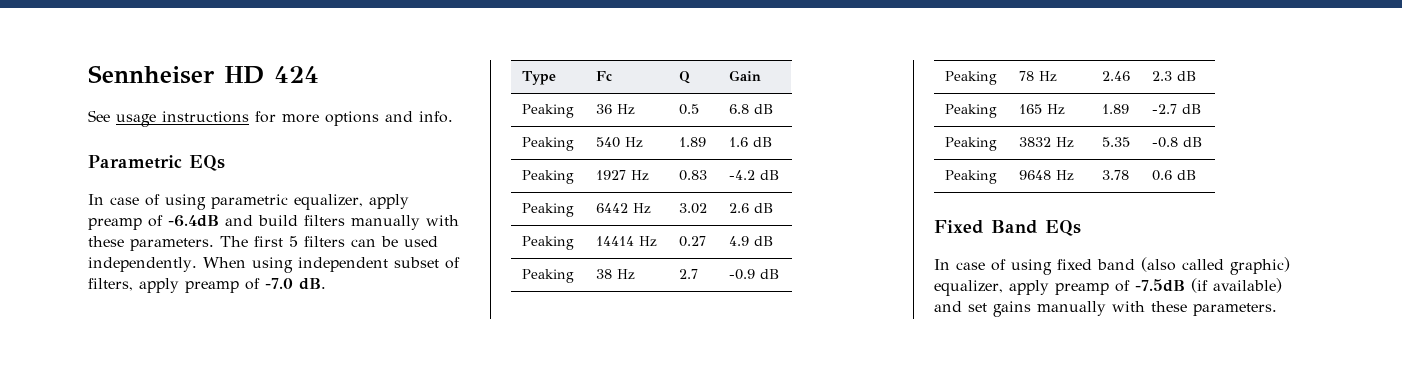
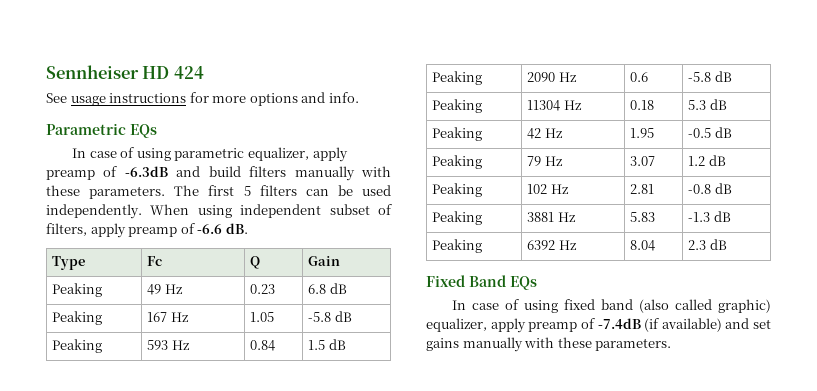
- In case of using parametric equalizer, apply preamp of -6.4dB and build filters manually with these parameters.
+ In case of using parametric equalizer, apply preamp of -6.3dB and build filters manually with these parameters.
- When using independent subset of filters, apply preamp of -7.0 dB.
+ When using independent subset of filters, apply preamp of -6.6 dB.
- Peaking | 36 Hz | 0.5 | 6.8 dB
+ Peaking | 49 Hz | 0.23 | 6.8 dB
- Peaking | 540 Hz | 1.89 | 1.6 dB
- Peaking | 1927 Hz | 0.83 | -4.2 dB
- Peaking | 6442 Hz | 3.02 | 2.6 dB
- Peaking | 14414 Hz | 0.27 | 4.9 dB
- Peaking | 38 Hz | 2.7 | -0.9 dB
- Peaking | 78 Hz | 2.46 | 2.3 dB
- Peaking | 165 Hz | 1.89 | -2.7 dB
- Peaking | 3832 Hz | 5.35 | -0.8 dB
+ Peaking | 167 Hz | 1.05 | -5.8 dB
+ Peaking | 593 Hz | 0.84 | 1.5 dB
+ Peaking | 2090 Hz | 0.6 | -5.8 dB
+ Peaking | 11304 Hz | 0.18 | 5.3 dB
+ Peaking | 42 Hz | 1.95 | -0.5 dB
+ Peaking | 79 Hz | 3.07 | 1.2 dB
+ Peaking | 102 Hz | 2.81 | -0.8 dB
- Peaking | 9648 Hz | 3.78 | 0.6 dB
+ Peaking | 3881 Hz | 5.83 | -1.3 dB
+ Peaking | 6392 Hz | 8.04 | 2.3 dB
- In case of using fixed band (also called graphic) equalizer, apply preamp of -7.5dB (if available) and set gains manually with these parameters.
+ In case of using fixed band (also called graphic) equalizer, apply preamp of -7.4dB (if available) and set gains manually with these parameters.

